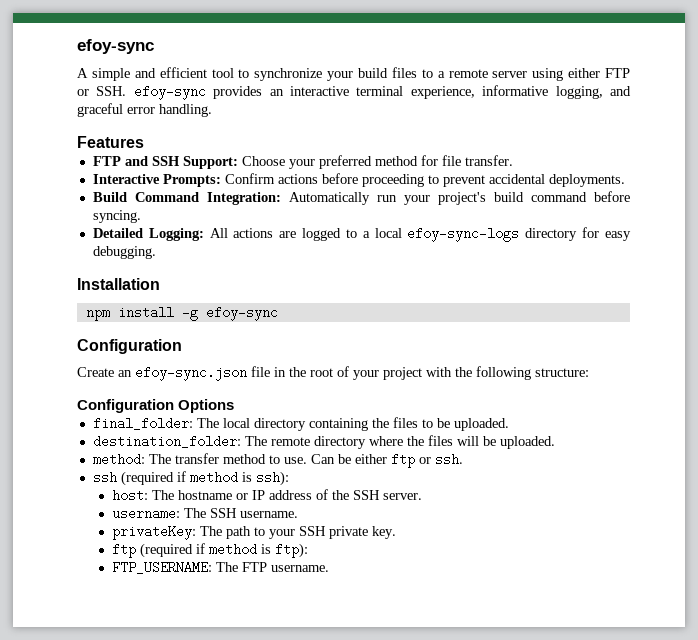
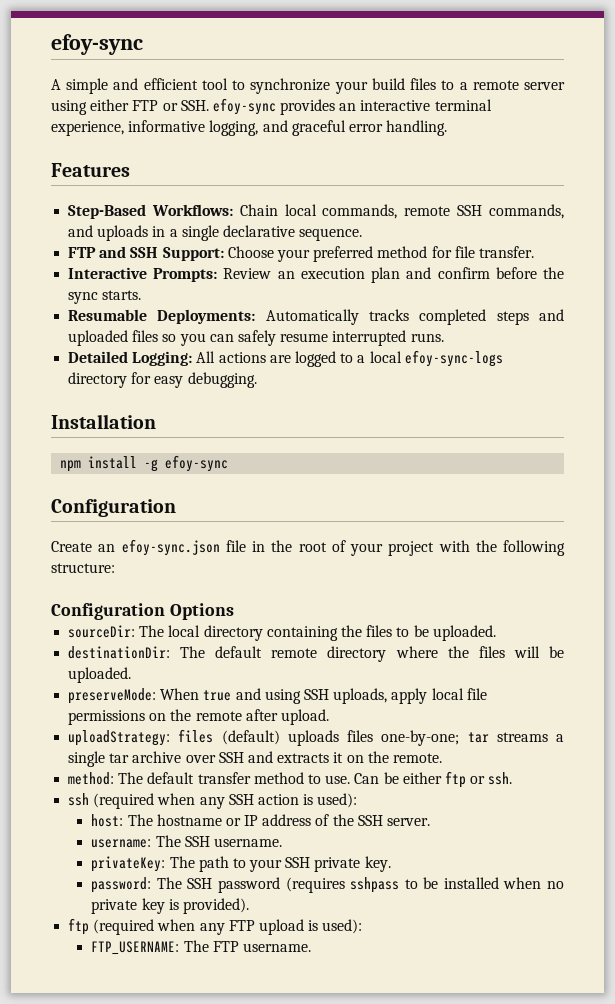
+ Step-Based Workflows: Chain local commands, remote SSH commands, and uploads in a single declarative sequence.
- Interactive Prompts: Confirm actions before proceeding to prevent accidental deployments.
- Build Command Integration: Automatically run your project's build command before syncing.
+ Interactive Prompts: Review an execution plan and confirm before the sync starts.
+ Resumable Deployments: Automatically tracks completed steps and uploaded files so you can safely resume interrupted runs.
- final_folder: The local directory containing the files to be uploaded.
+ sourceDir: The local directory containing the files to be uploaded.
- destination_folder: The remote directory where the files will be uploaded.
+ destinationDir: The default remote directory where the files will be uploaded.
+ preserveMode: When true and using SSH uploads, apply local file permissions on the remote after upload.
+ uploadStrategy: files (default) uploads files one-by-one; tar streams a single tar archive over SSH and extracts it on the remote.
- method: The transfer method to use.
+ method: The default transfer method to use.
- ssh (required if method is ssh):
+ ssh (required when any SSH action is used):
- ftp (required if method is ftp):
+ password: The SSH password (requires sshpass to be installed when no private key is provided).
+ ftp (required when any FTP upload is used):

